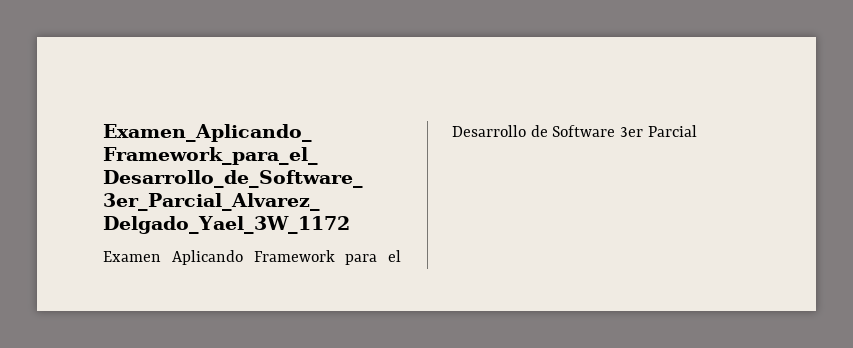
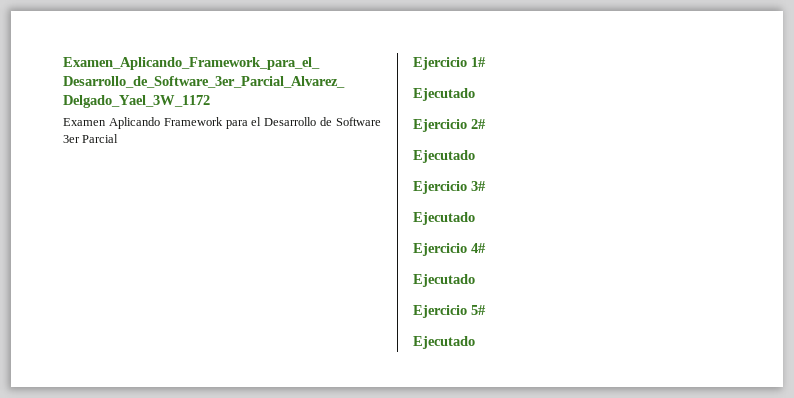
+ Ejercicio 1#
+ Ejecutado
+ Ejercicio 2#
+ Ejecutado
+ Ejercicio 3#
+ Ejecutado
+ Ejercicio 4#
+ Ejecutado
+ Ejercicio 5#
+ Ejecutado

